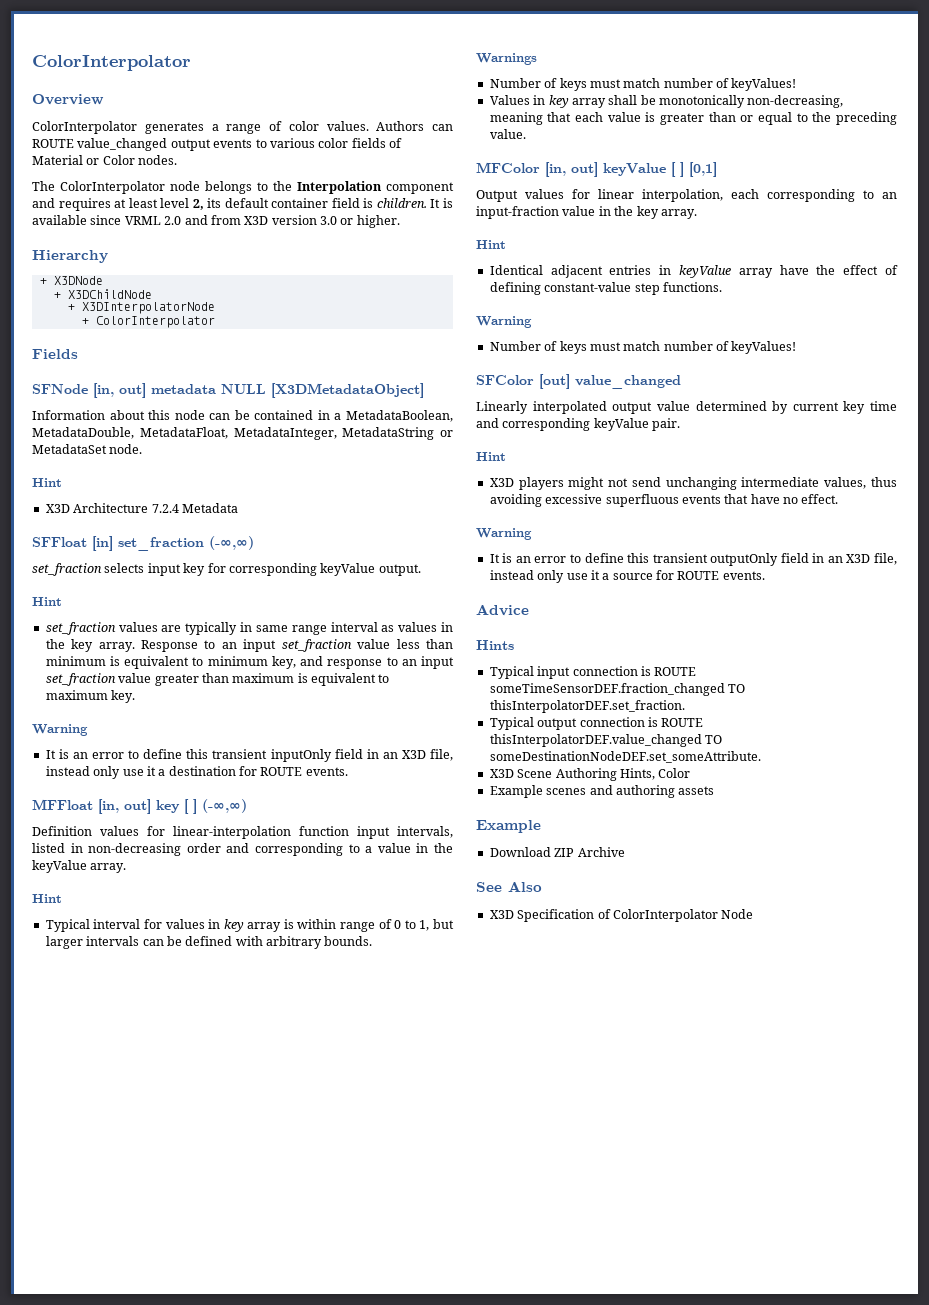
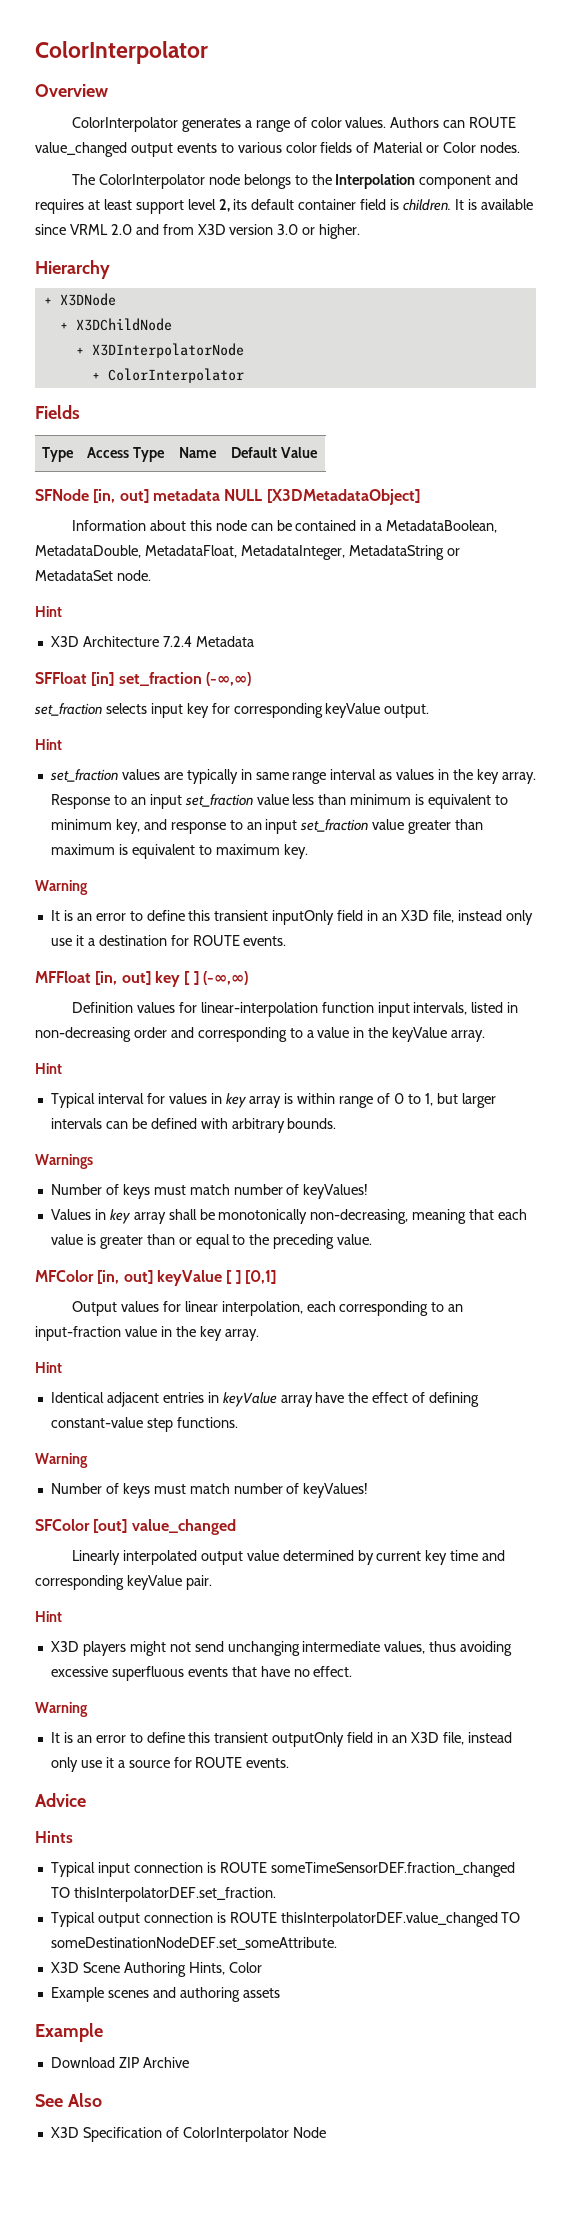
- The ColorInterpolator node belongs to the Interpolation component and requires at least level 2, its default container field is children.
+ The ColorInterpolator node belongs to the Interpolation component and requires at least support level 2, its default container field is children.
+ Type | Access Type | Name | Default Value

